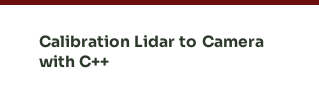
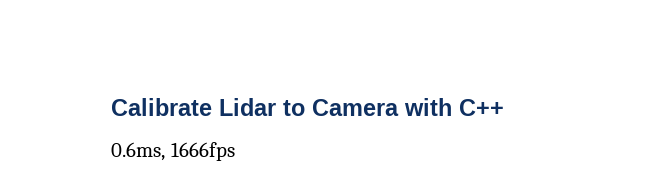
- Calibration Lidar to Camera with C++
+ Calibrate Lidar to Camera with C++
+ 0.6ms, 1666fps

